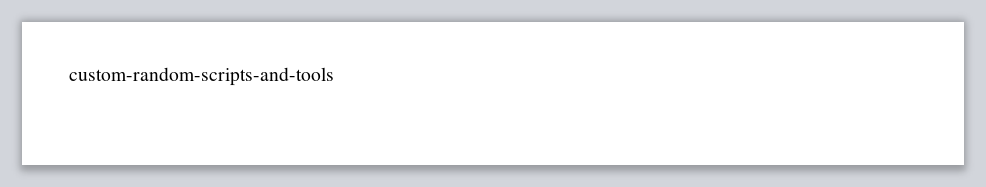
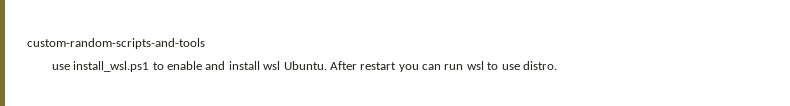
+ use install_wsl.ps1 to enable and install wsl Ubuntu. After restart you can run wsl to use distro.

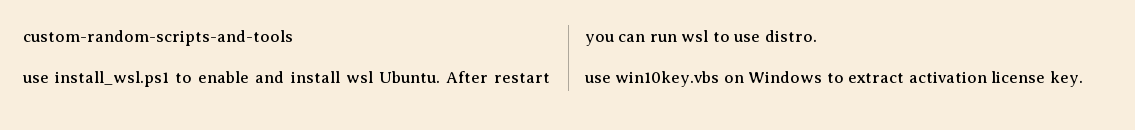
+ use win10key.vbs on Windows to extract activation license key.

